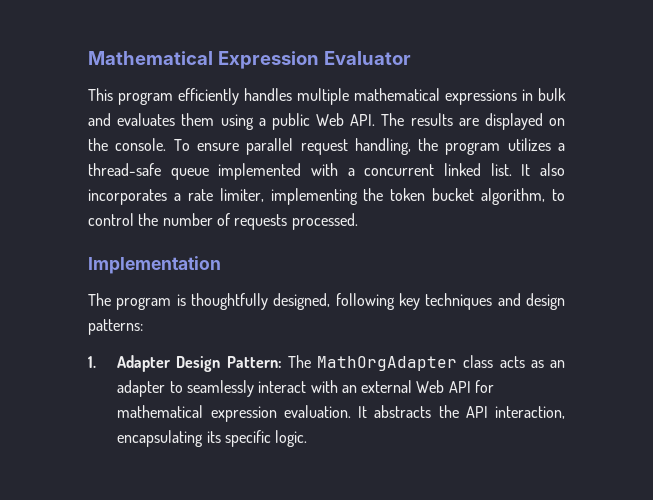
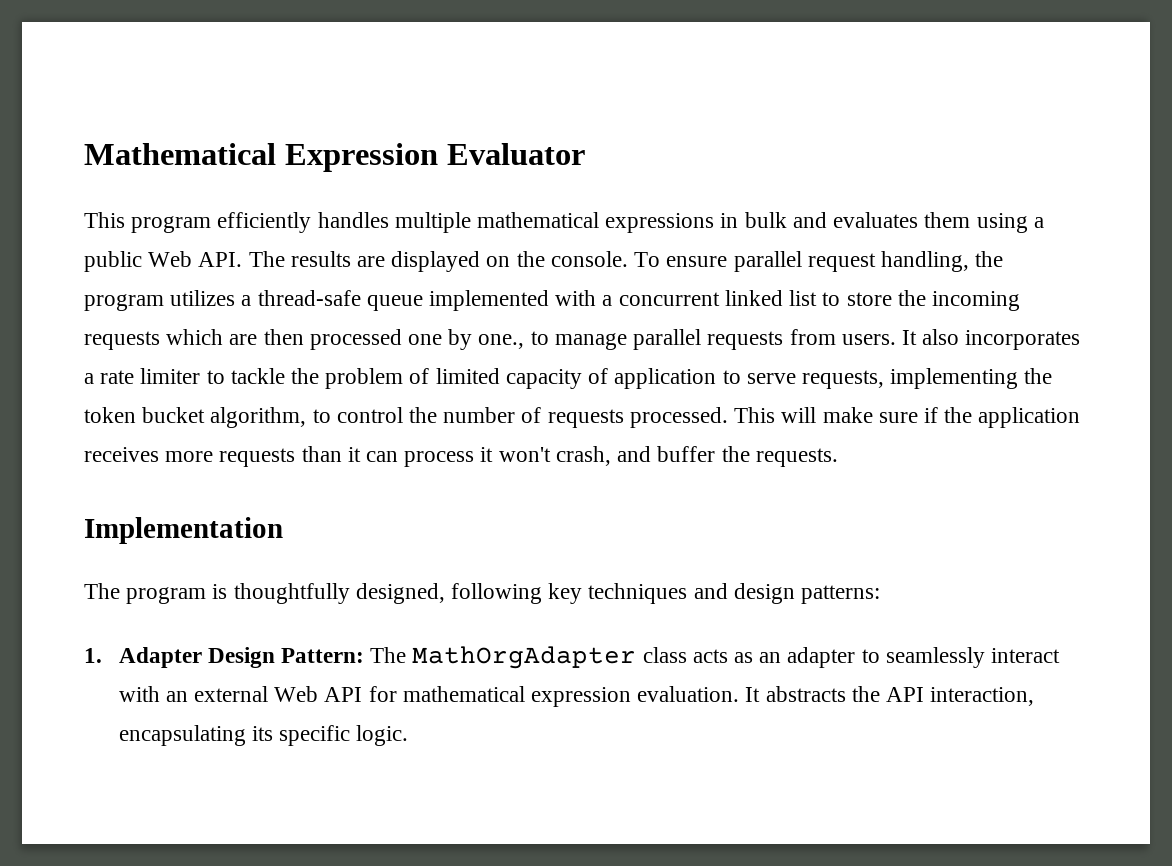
- To ensure parallel request handling, the program utilizes a thread-safe queue implemented with a concurrent linked list.
+ To ensure parallel request handling, the program utilizes a thread-safe queue implemented with a concurrent linked list to store the incoming requests which are then processed one by one., to manage parallel requests from users.
- It also incorporates a rate limiter, implementing the token bucket algorithm, to control the number of requests processed.
+ It also incorporates a rate limiter to tackle the problem of limited capacity of application to serve requests, implementing the token bucket algorithm, to control the number of requests processed. This will make sure if the application receives more requests than it can process it won't crash, and buffer the requests.

